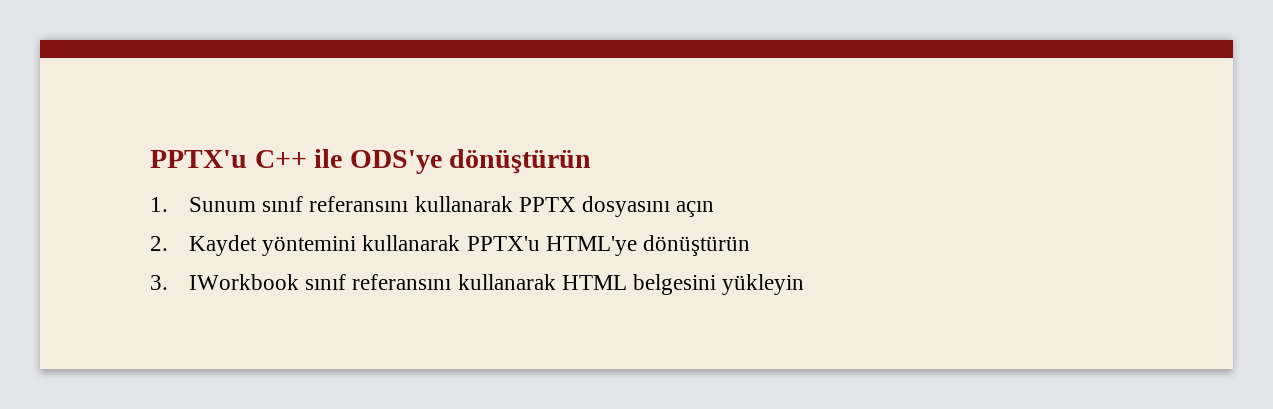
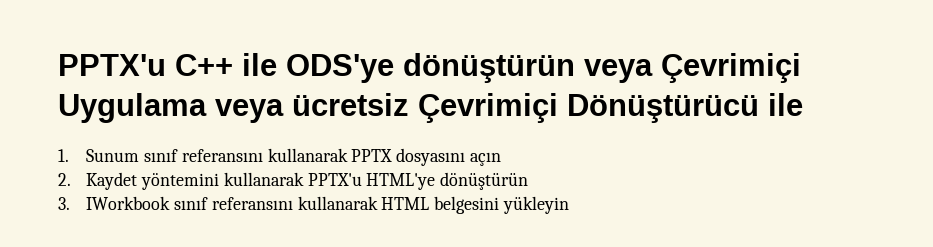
- PPTX'u C++ ile ODS'ye dönüştürün
+ PPTX'u C++ ile ODS'ye dönüştürün veya Çevrimiçi Uygulama veya ücretsiz Çevrimiçi Dönüştürücü ile

